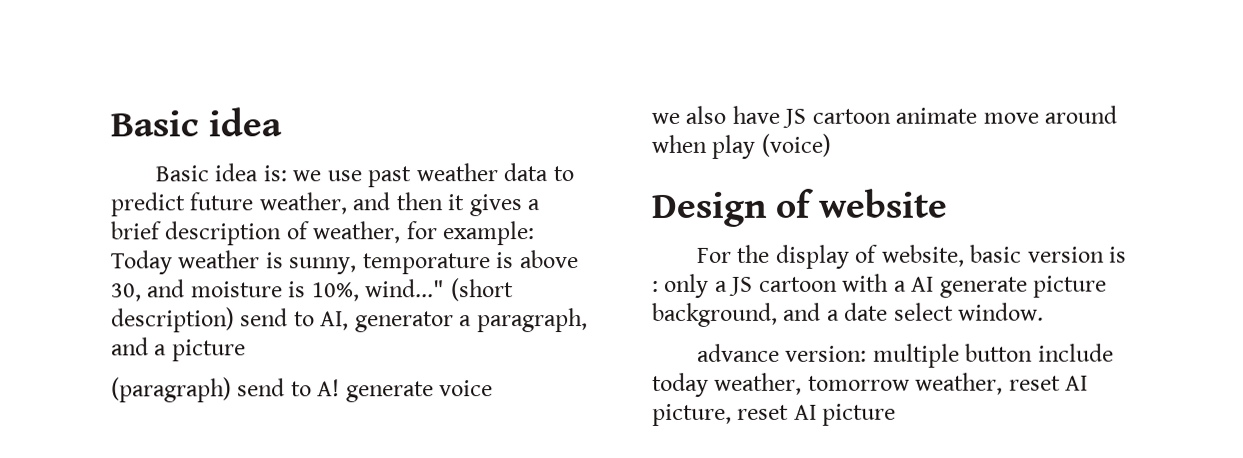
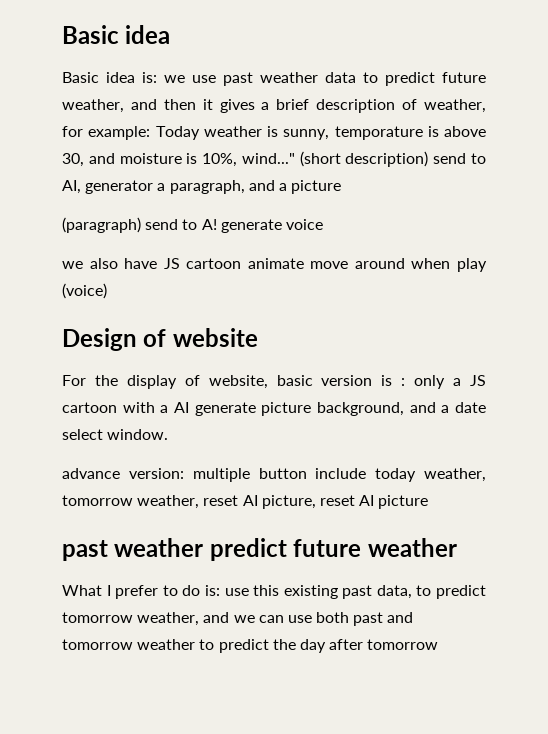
+ past weather predict future weather
+ What I prefer to do is: use this existing past data, to predict tomorrow weather, and we can use both past and tomorrow weather to predict the day after tomorrow

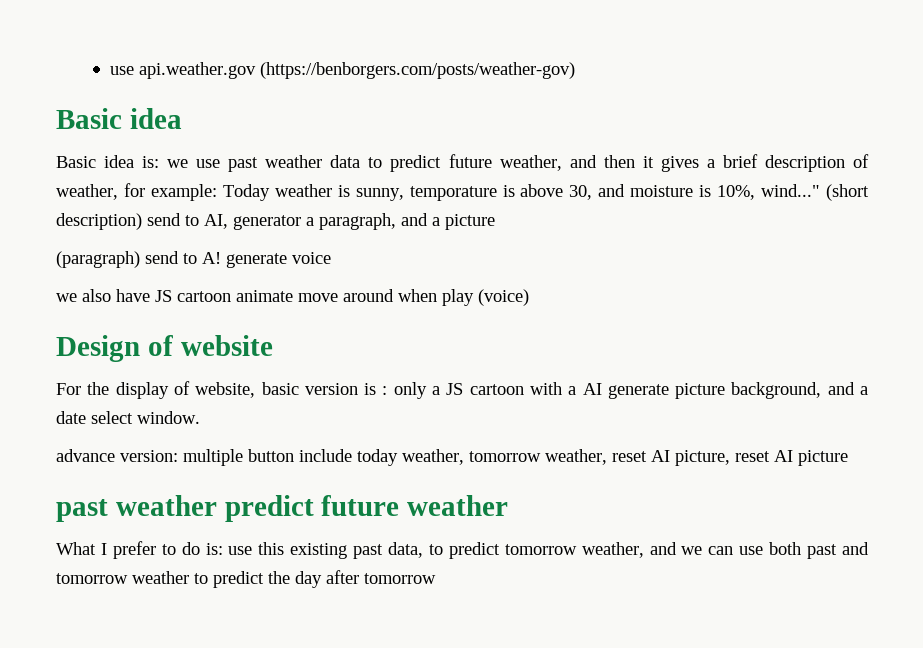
+ use api.weather.gov (https://benborgers.com/posts/weather-gov)

